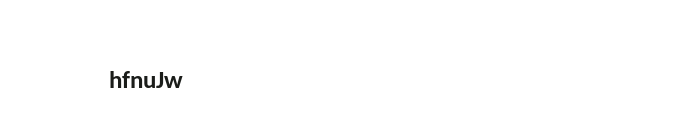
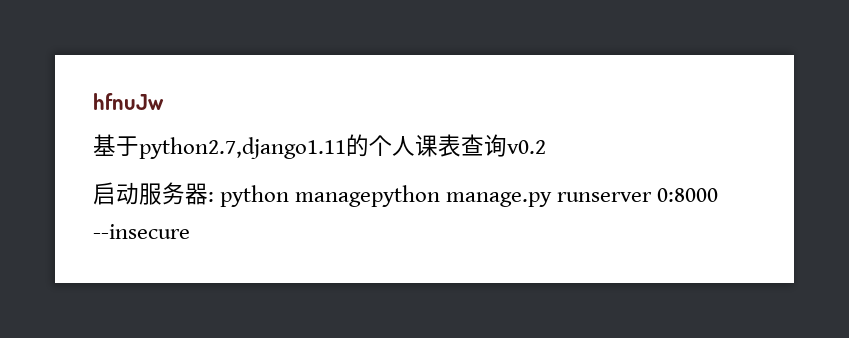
+ 基于python2.7,django1.11的个人课表查询v0.2
+ 启动服务器: python managepython manage.py runserver 0:8000 --insecure

